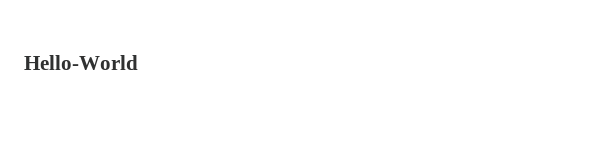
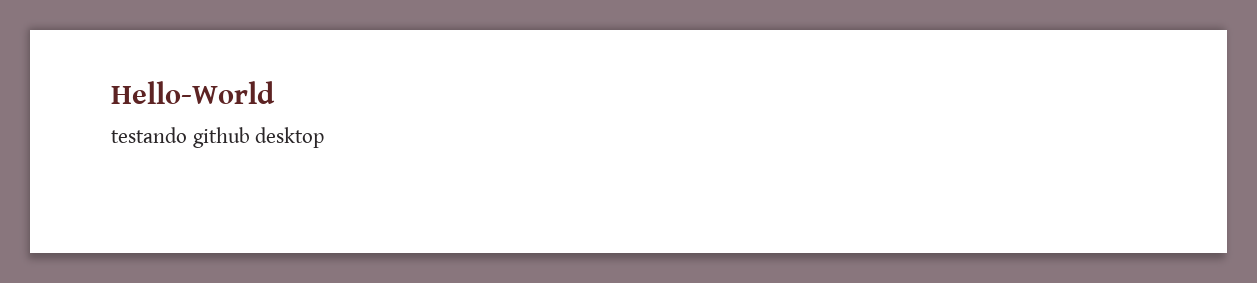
+ testando github desktop

